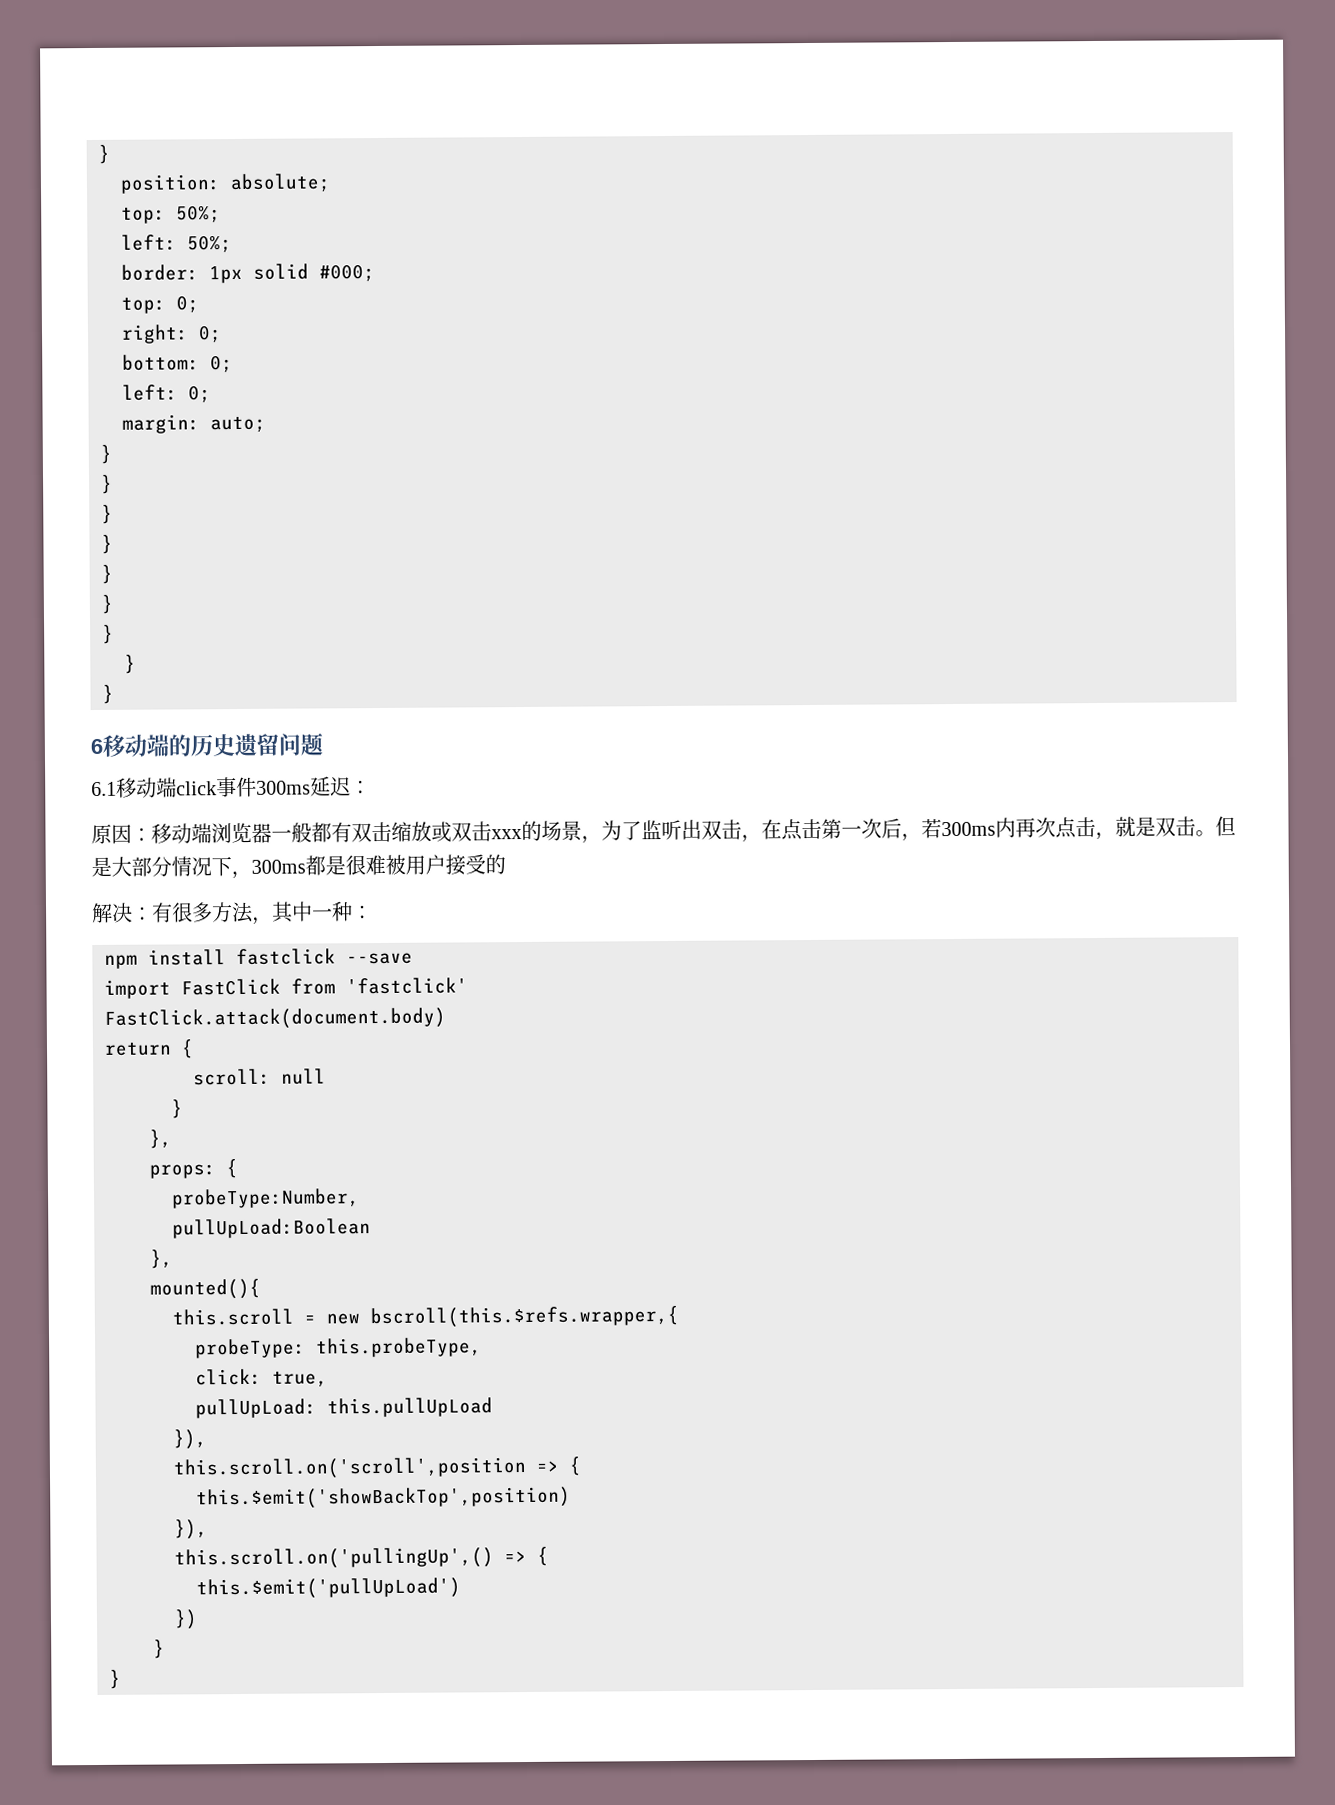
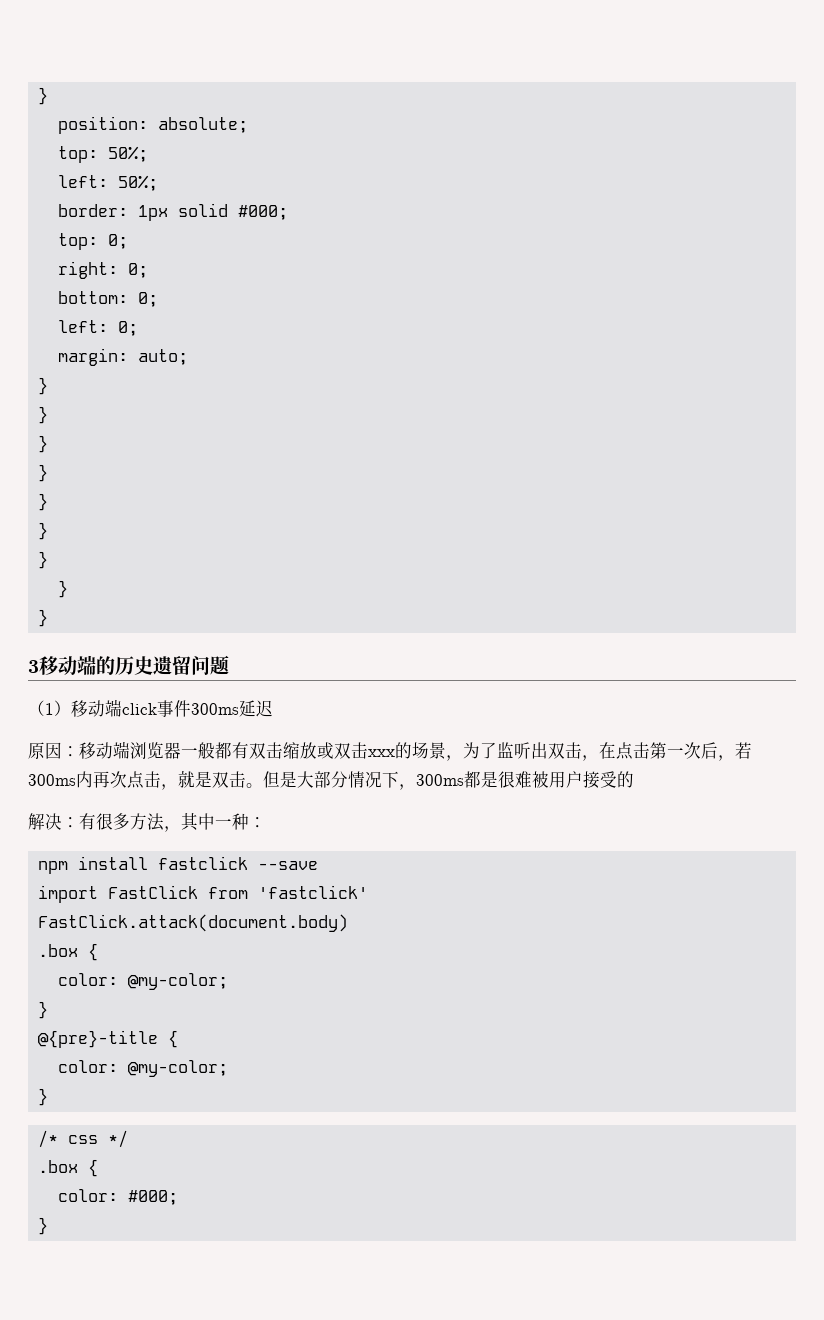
- 6移动端的历史遗留问题
+ 3移动端的历史遗留问题
- 6.1移动端click事件300ms延迟：
+ （1）移动端click事件300ms延迟
  FastClick.attack(document.body)
- return {
- scroll: null
+ .box {
+ color: @my-color;
  }
- },
- props: {
- probeType:Number,
- pullUpLoad:Boolean
- },
- mounted(){
- this.scroll = new bscroll(this.$refs.wrapper,{
- probeType: this.probeType,
- click: true,
- pullUpLoad: this.pullUpLoad
- }),
- this.scroll.on('scroll',position => {
- this.$emit('showBackTop',position)
- }),
- this.scroll.on('pullingUp',() => {
- this.$emit('pullUpLoad')
- })
+ @{pre}-title {
+ color: @my-color;
  }
+ /* css */
+ .box {
+ color: #000;

